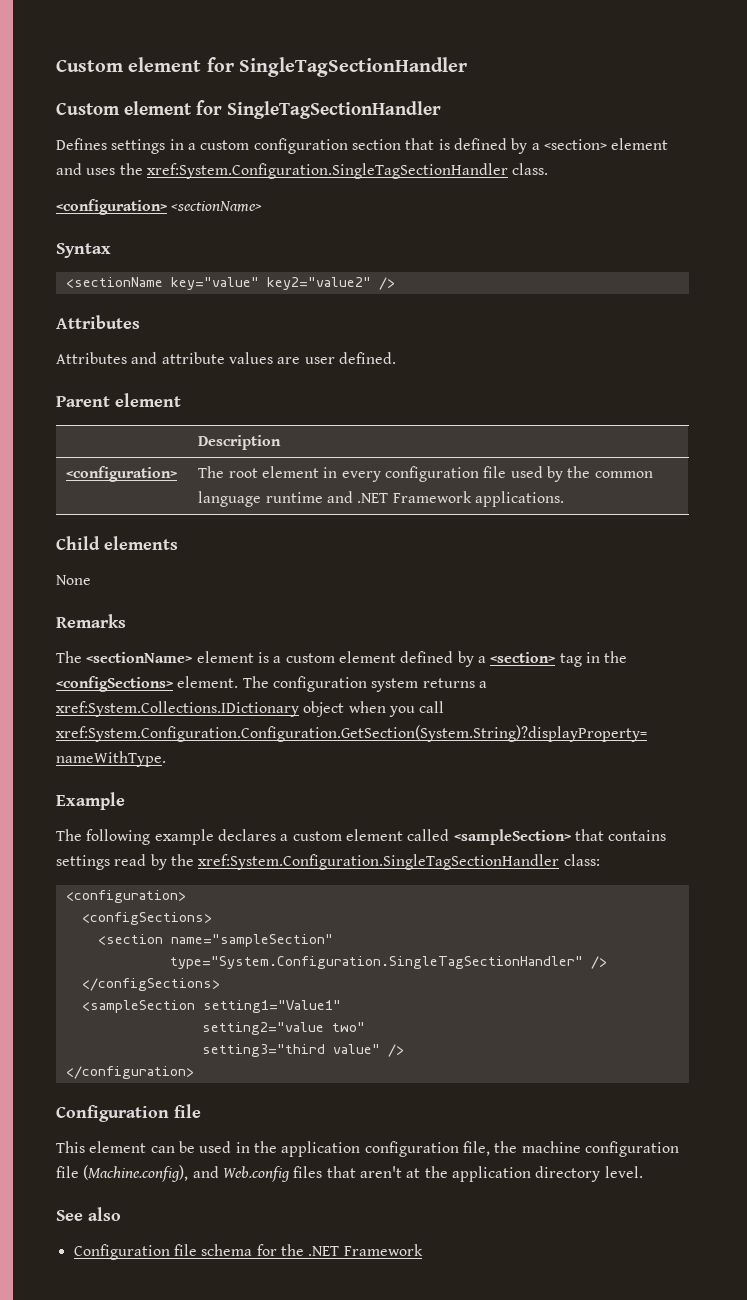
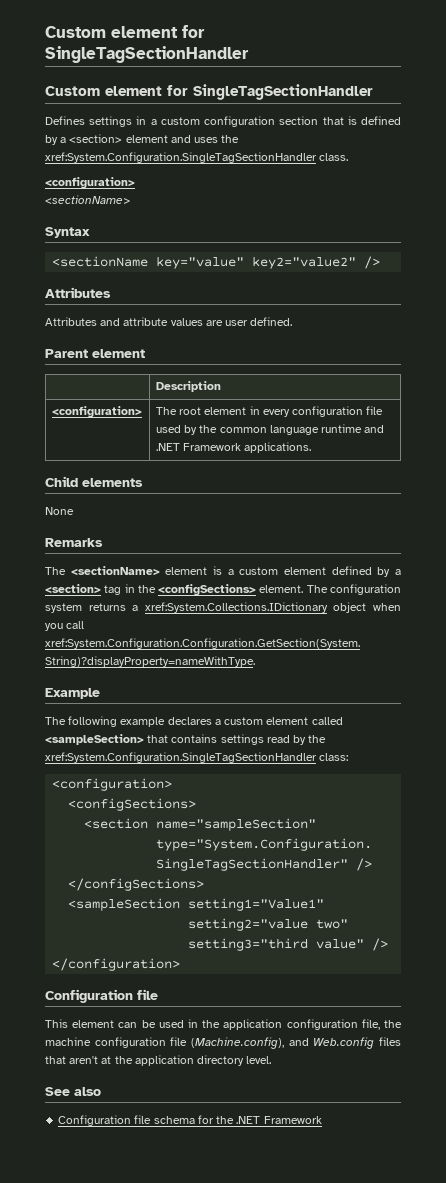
  Defines settings in a custom configuration section that is defined by a <section> element and uses the xref:System.Configuration.SingleTagSectionHandler class.
- <configuration> <sectionName>
+ <configuration>
+ <sectionName>

